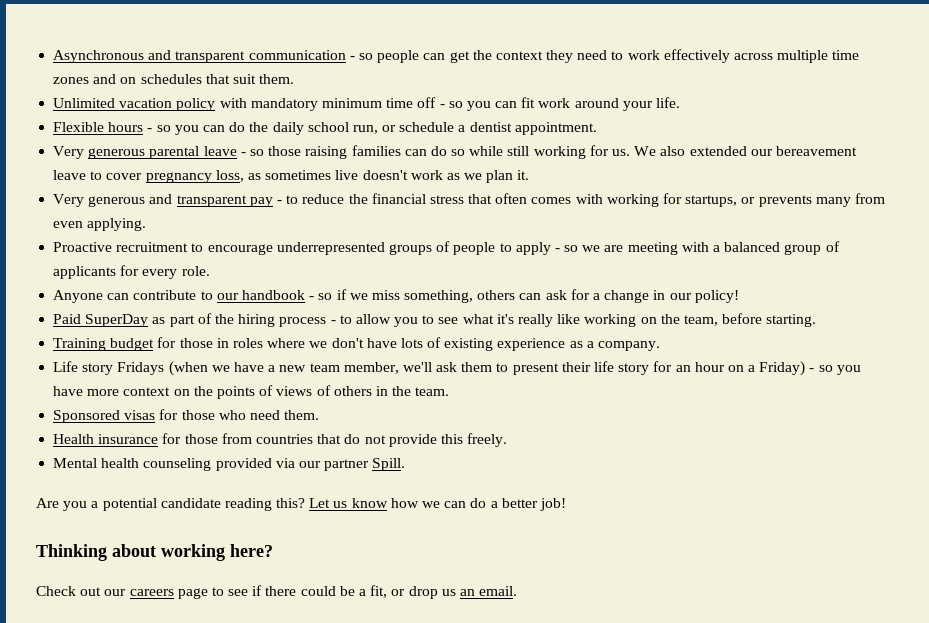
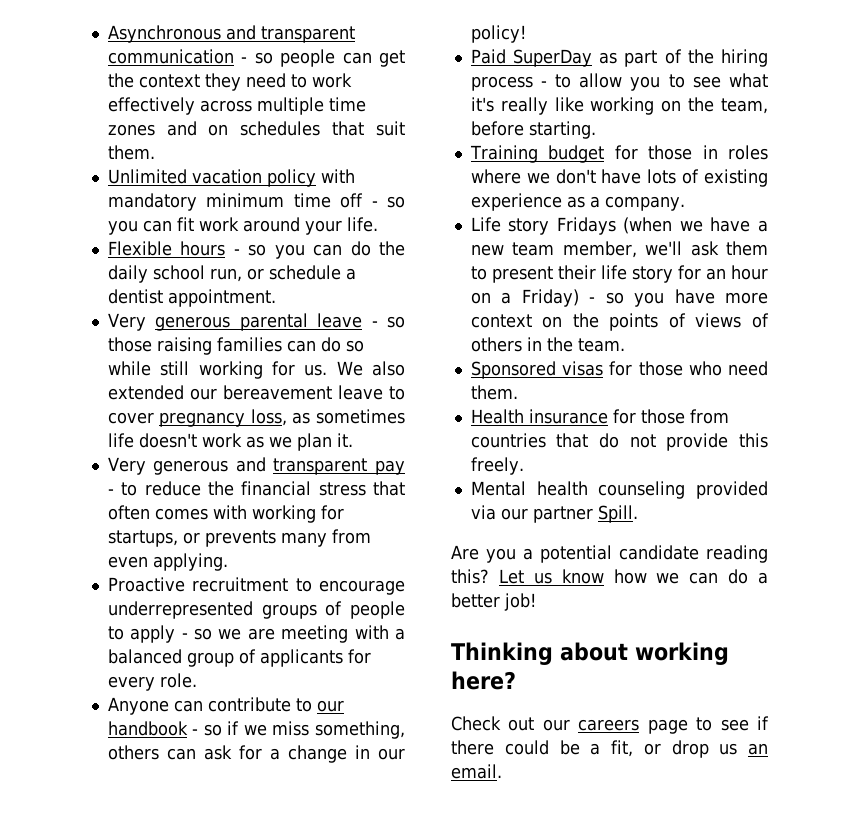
- We also extended our bereavement leave to cover pregnancy loss, as sometimes live doesn't work as we plan it.
+ We also extended our bereavement leave to cover pregnancy loss, as sometimes life doesn't work as we plan it.

